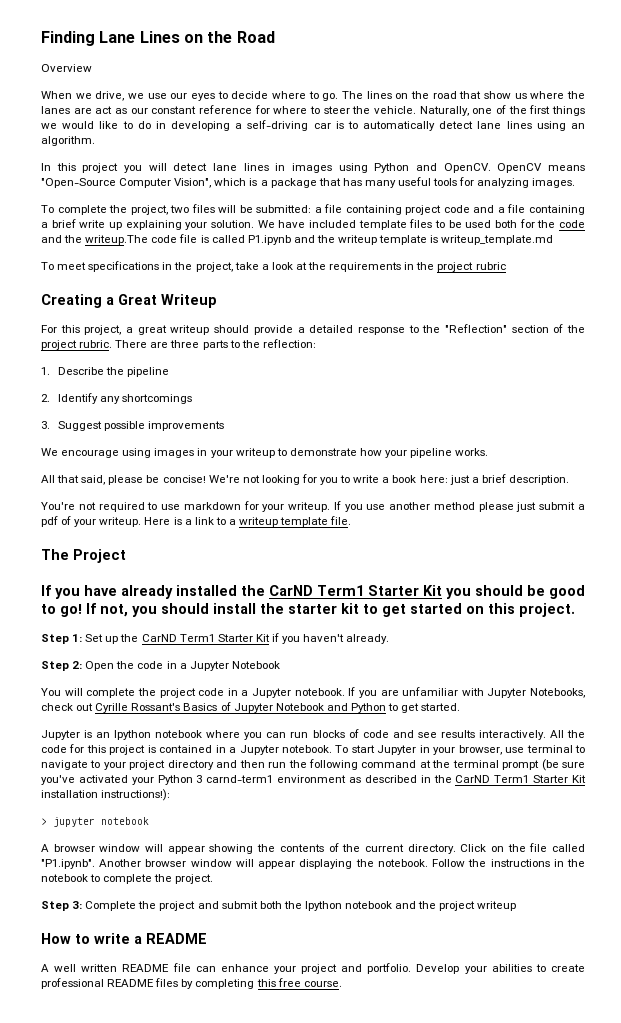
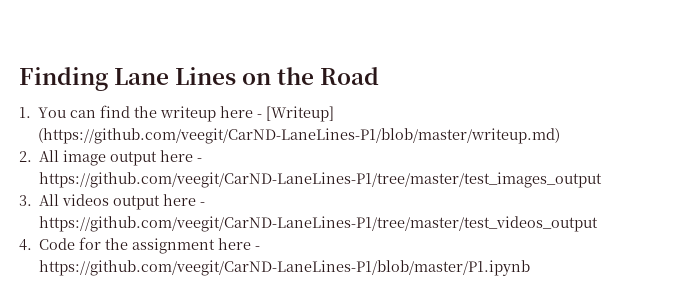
- Overview
- When we drive, we use our eyes to decide where to go. The lines on the road that show us where the lanes are act as our constant reference for where to steer the vehicle. Naturally, one of the first things we would like to do in developing a self-driving car is to automatically detect lane lines using an algorithm.
- In this project you will detect lane lines in images using Python and OpenCV. OpenCV means "Open-Source Computer Vision", which is a package that has many useful tools for analyzing images.
- To complete the project, two files will be submitted: a file containing project code and a file containing a brief write up explaining your solution. We have included template files to be used both for the code and the writeup.The code file is called P1.ipynb and the writeup template is writeup_template.md
- To meet specifications in the project, take a look at the requirements in the project rubric
- Creating a Great Writeup
- For this project, a great writeup should provide a detailed response to the "Reflection" section of the project rubric. There are three parts to the reflection:
- 1. Describe the pipeline
- 2. Identify any shortcomings
- 3. Suggest possible improvements
- We encourage using images in your writeup to demonstrate how your pipeline works.
- All that said, please be concise! We're not looking for you to write a book here: just a brief description.
- You're not required to use markdown for your writeup. If you use another method please just submit a pdf of your writeup. Here is a link to a writeup template file.
- The Project
- If you have already installed the CarND Term1 Starter Kit you should be good to go! If not, you should install the starter kit to get started on this project.
- Step 1: Set up the CarND Term1 Starter Kit if you haven't already.
- Step 2: Open the code in a Jupyter Notebook
- You will complete the project code in a Jupyter notebook. If you are unfamiliar with Jupyter Notebooks, check out Cyrille Rossant's Basics of Jupyter Notebook and Python to get started.
- Jupyter is an Ipython notebook where you can run blocks of code and see results interactively. All the code for this project is contained in a Jupyter notebook. To start Jupyter in your browser, use terminal to navigate to your project directory and then run the following command at the terminal prompt (be sure you've activated your Python 3 carnd-term1 environment as described in the CarND Term1 Starter Kit installation instructions!):
- > jupyter notebook
- A browser window will appear showing the contents of the current directory. Click on the file called "P1.ipynb". Another browser window will appear displaying the notebook. Follow the instructions in the notebook to complete the project.
- Step 3: Complete the project and submit both the Ipython notebook and the project writeup
- How to write a README
- A well written README file can enhance your project and portfolio. Develop your abilities to create professional README files by completing this free course.
+ 1. You can find the writeup here - [Writeup] (https://github.com/veegit/CarND-LaneLines-P1/blob/master/writeup.md)
+ 2. All image output here - https://github.com/veegit/CarND-LaneLines-P1/tree/master/test_images_output
+ 3. All videos output here - https://github.com/veegit/CarND-LaneLines-P1/tree/master/test_videos_output
+ 4. Code for the assignment here - https://github.com/veegit/CarND-LaneLines-P1/blob/master/P1.ipynb

